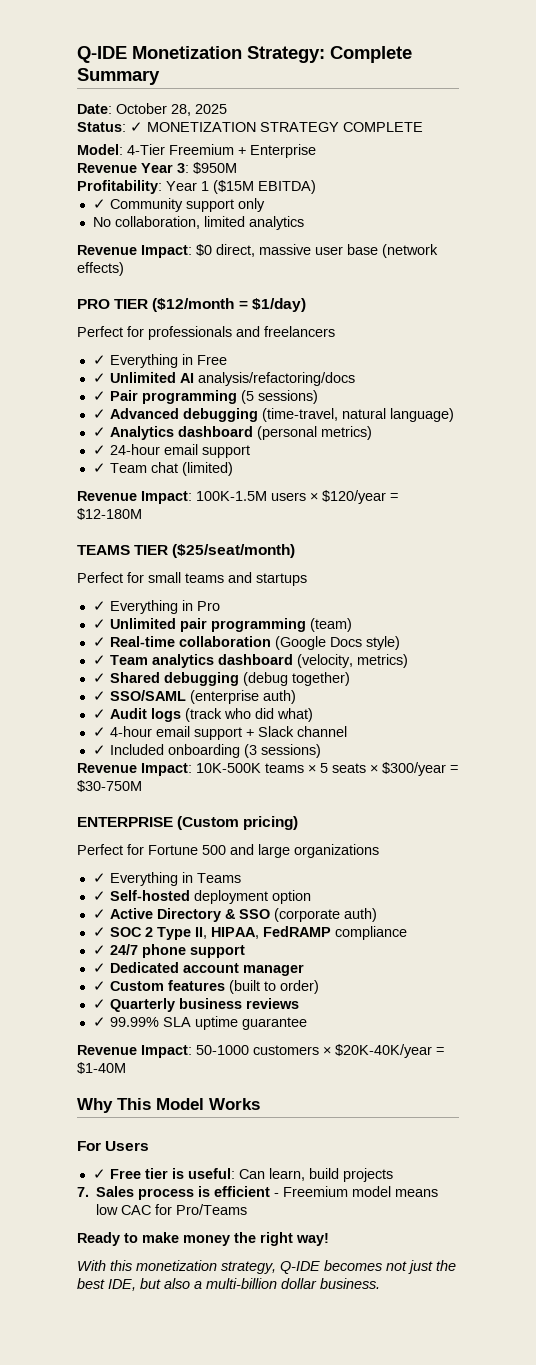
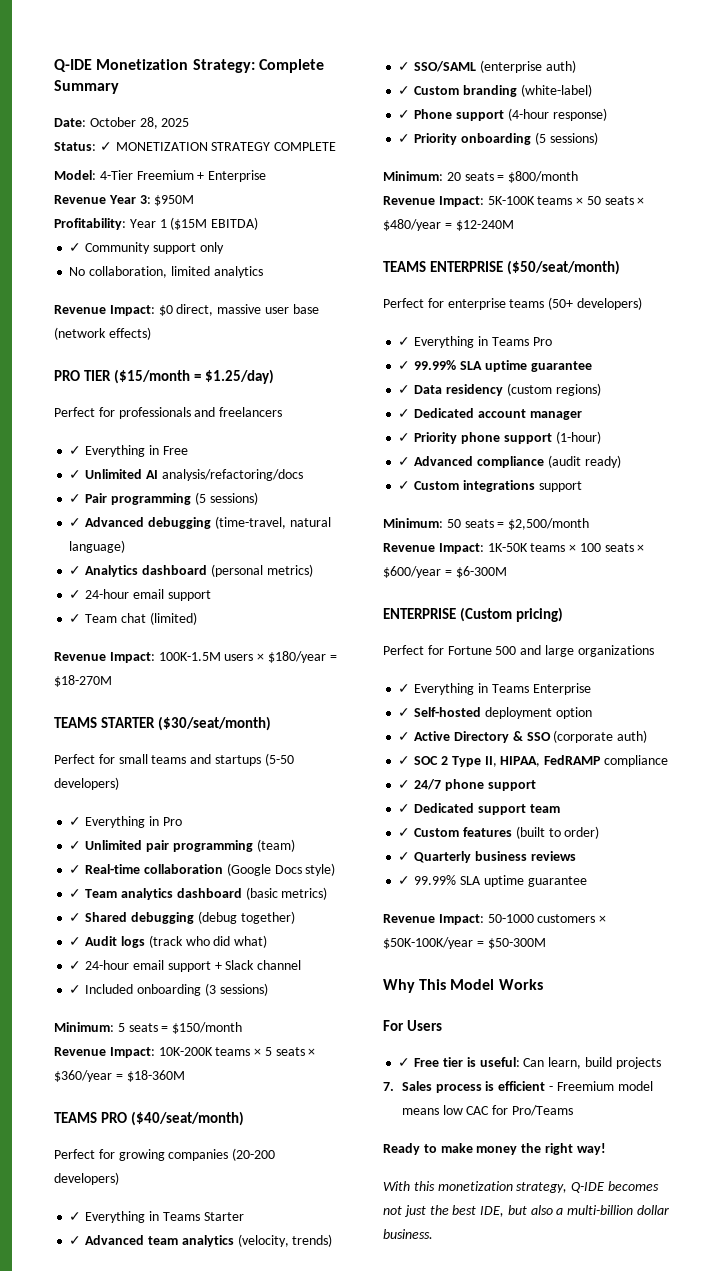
- PRO TIER ($12/month = $1/day)
+ PRO TIER ($15/month = $1.25/day)
- Revenue Impact: 100K-1.5M users × $120/year = $12-180M
- TEAMS TIER ($25/seat/month)
+ Revenue Impact: 100K-1.5M users × $180/year = $18-270M
+ TEAMS STARTER ($30/seat/month)
- Perfect for small teams and startups
+ Perfect for small teams and startups (5-50 developers)
- ✓ Team analytics dashboard (velocity, metrics)
+ ✓ Team analytics dashboard (basic metrics)
- ✓ SSO/SAML (enterprise auth)
- ✓ 4-hour email support + Slack channel
+ ✓ 24-hour email support + Slack channel
- Revenue Impact: 10K-500K teams × 5 seats × $300/year = $30-750M
+ Minimum: 5 seats = $150/month
+ Revenue Impact: 10K-200K teams × 5 seats × $360/year = $18-360M
+ TEAMS PRO ($40/seat/month)
+ Perfect for growing companies (20-200 developers)
+ ✓ Everything in Teams Starter
+ ✓ Advanced team analytics (velocity, trends)
+ ✓ SSO/SAML (enterprise auth)
+ ✓ Custom branding (white-label)
+ ✓ Phone support (4-hour response)
+ ✓ Priority onboarding (5 sessions)
+ Minimum: 20 seats = $800/month
+ Revenue Impact: 5K-100K teams × 50 seats × $480/year = $12-240M
+ TEAMS ENTERPRISE ($50/seat/month)
+ Perfect for enterprise teams (50+ developers)
+ ✓ Everything in Teams Pro
+ ✓ 99.99% SLA uptime guarantee
+ ✓ Data residency (custom regions)
+ ✓ Dedicated account manager
+ ✓ Priority phone support (1-hour)
+ ✓ Advanced compliance (audit ready)
+ ✓ Custom integrations support
+ Minimum: 50 seats = $2,500/month
+ Revenue Impact: 1K-50K teams × 100 seats × $600/year = $6-300M
- ✓ Everything in Teams
+ ✓ Everything in Teams Enterprise
- ✓ Dedicated account manager
+ ✓ Dedicated support team
- Revenue Impact: 50-1000 customers × $20K-40K/year = $1-40M
+ Revenue Impact: 50-1000 customers × $50K-100K/year = $50-300M

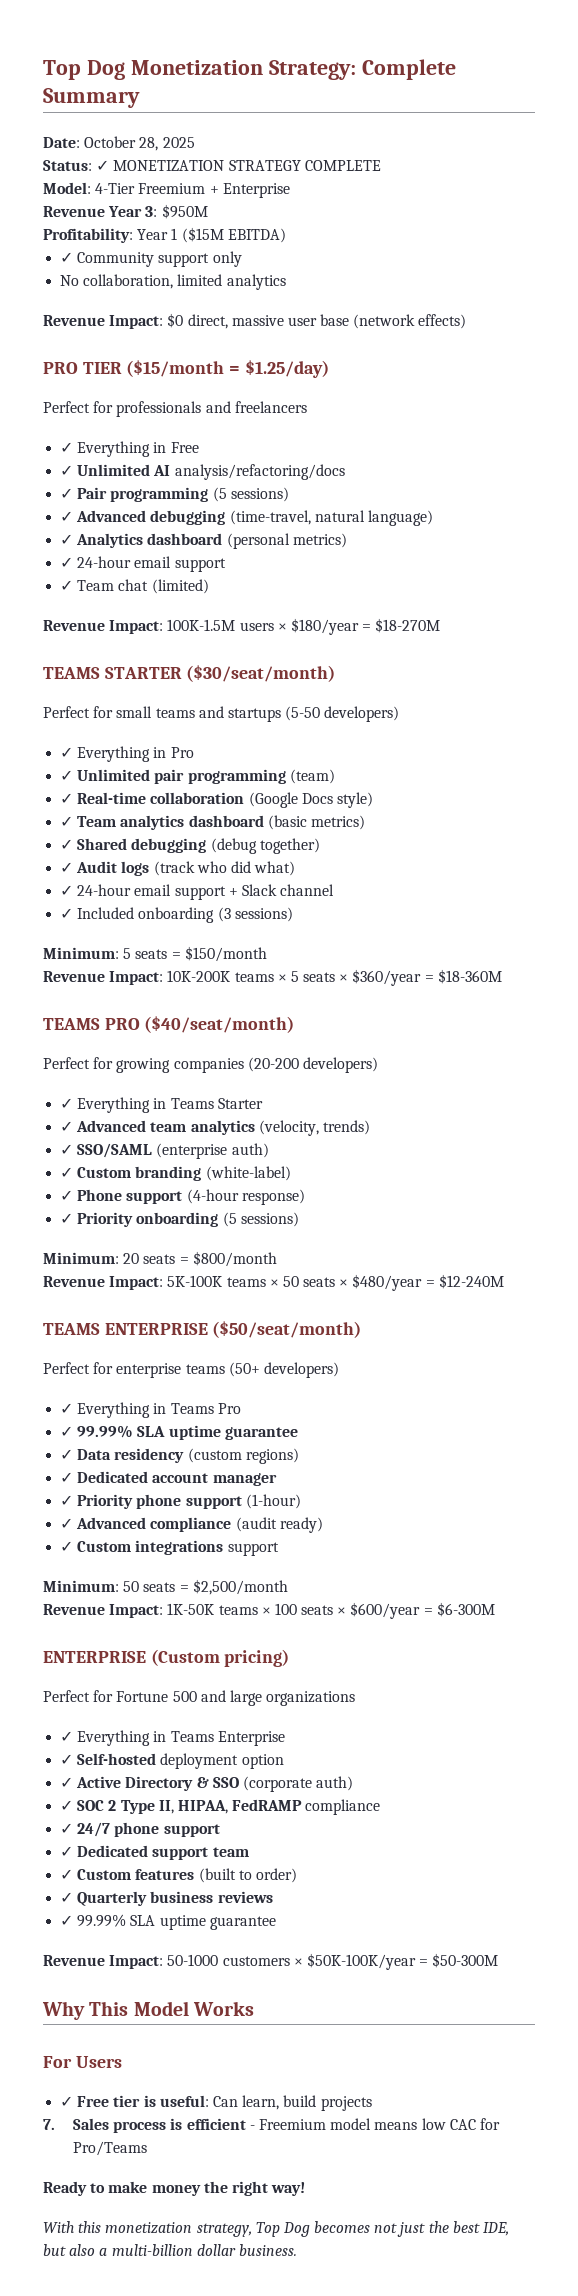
- Q-IDE Monetization Strategy: Complete Summary
+ Top Dog Monetization Strategy: Complete Summary
- With this monetization strategy, Q-IDE becomes not just the best IDE, but also a multi-billion dollar business.
+ With this monetization strategy, Top Dog becomes not just the best IDE, but also a multi-billion dollar business.

